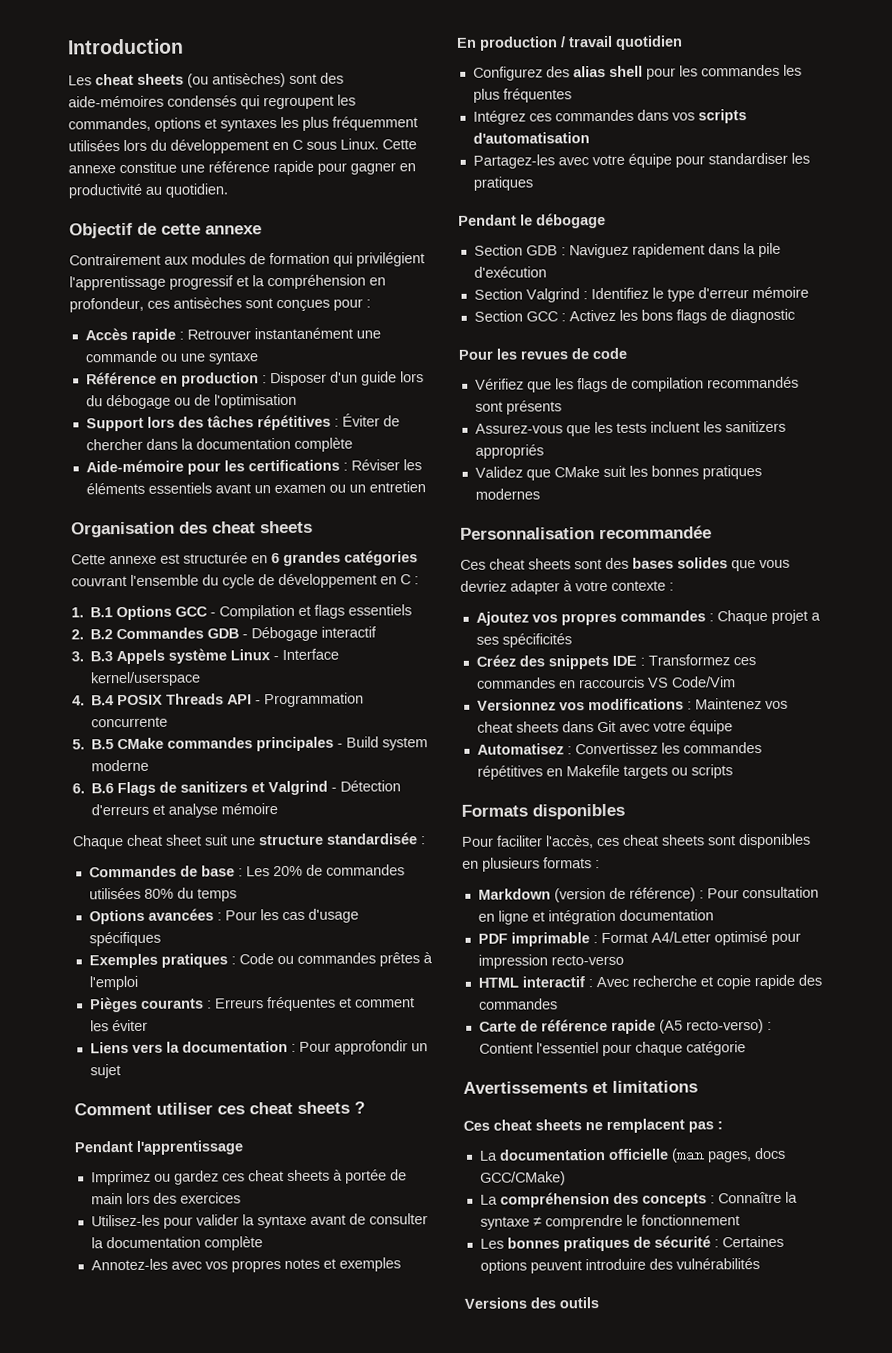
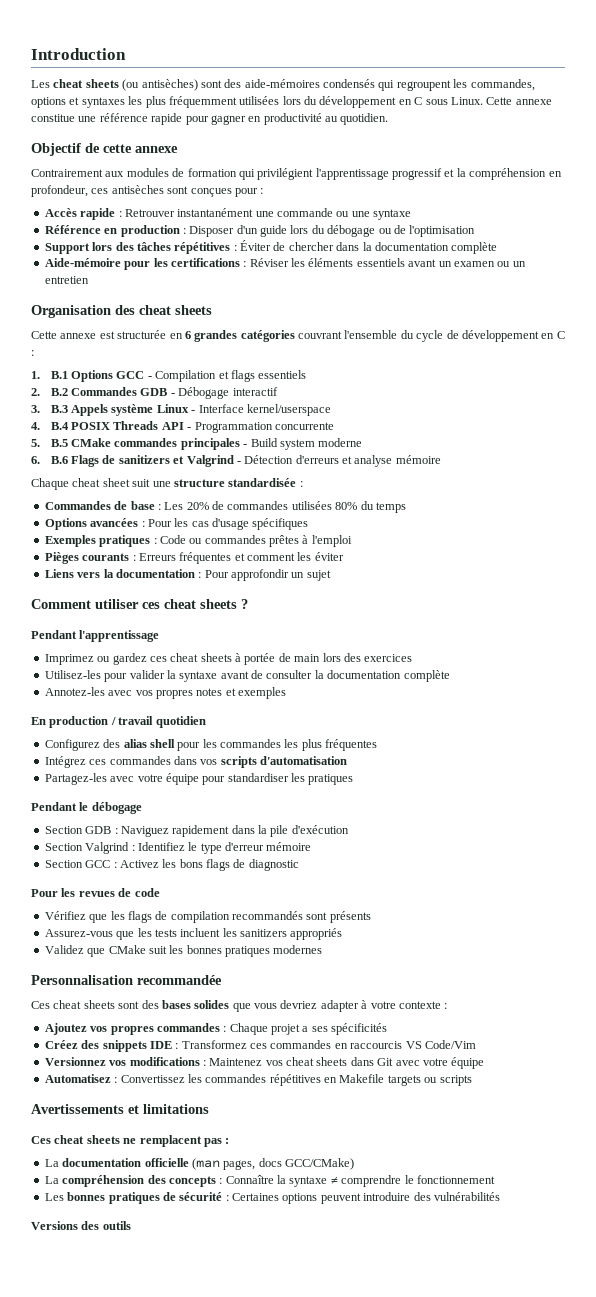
- Formats disponibles
- Pour faciliter l'accès, ces cheat sheets sont disponibles en plusieurs formats :
- Markdown (version de référence) : Pour consultation en ligne et intégration documentation
- PDF imprimable : Format A4/Letter optimisé pour impression recto-verso
- HTML interactif : Avec recherche et copie rapide des commandes
- Carte de référence rapide (A5 recto-verso) : Contient l'essentiel pour chaque catégorie

